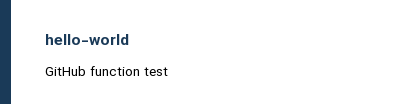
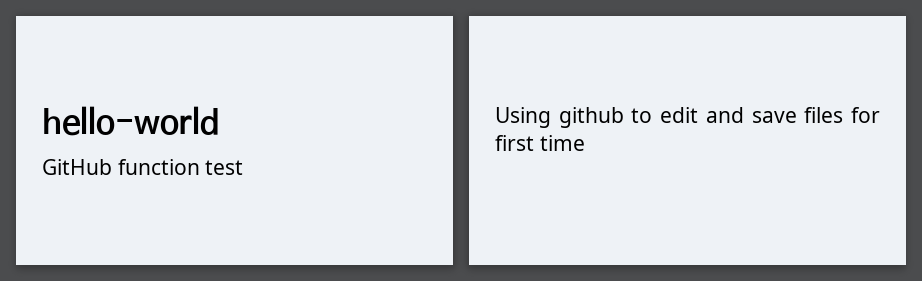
+ Using github to edit and save files for first time

